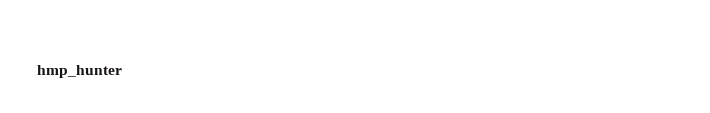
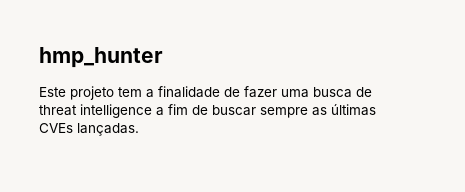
+ Este projeto tem a finalidade de fazer uma busca de threat intelligence a fim de buscar sempre as últimas CVEs lançadas.

